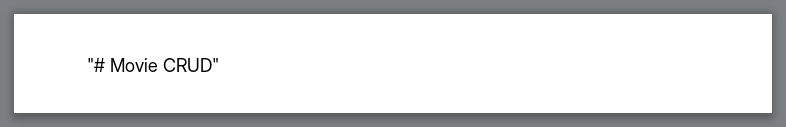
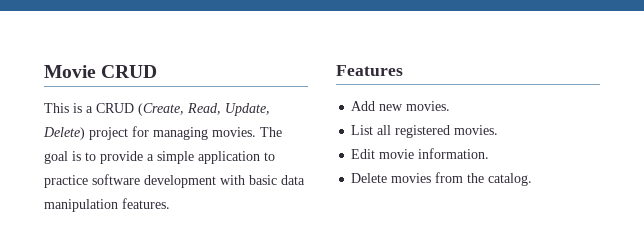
- "# Movie CRUD"
+ Movie CRUD
+ This is a CRUD (Create, Read, Update, Delete) project for managing movies. The goal is to provide a simple application to practice software development with basic data manipulation features.
+ Features
+ Add new movies.
+ List all registered movies.
+ Edit movie information.
+ Delete movies from the catalog.

